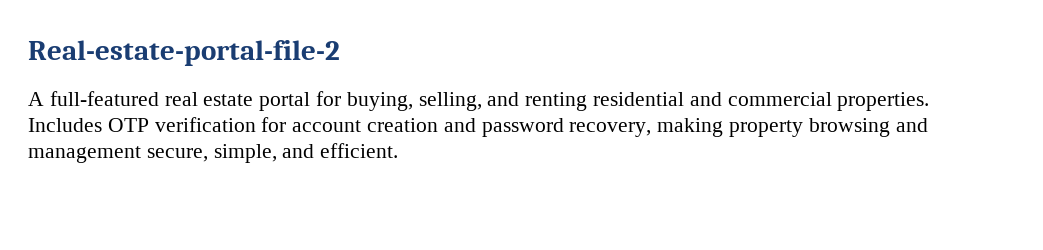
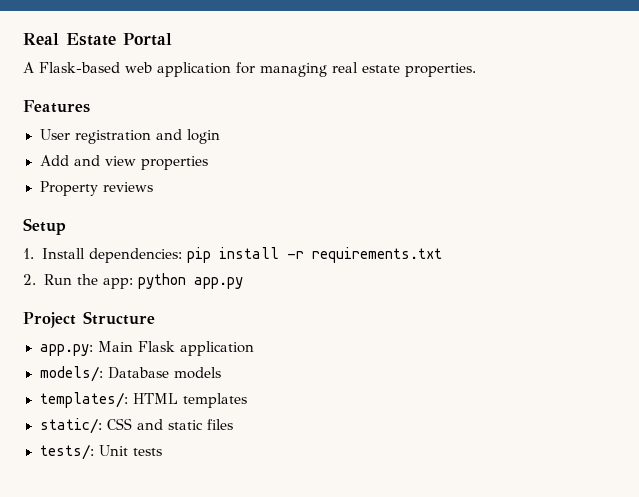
- Real-estate-portal-file-2
- A full-featured real estate portal for buying, selling, and renting residential and commercial properties. Includes OTP verification for account creation and password recovery, making property browsing and management secure, simple, and efficient.
+ Real Estate Portal
+ A Flask-based web application for managing real estate properties.
+ Features
+ User registration and login
+ Add and view properties
+ Property reviews
+ Setup
+ 1. Install dependencies: pip install -r requirements.txt
+ 2. Run the app: python app.py
+ Project Structure
+ app.py: Main Flask application
+ models/: Database models
+ templates/: HTML templates
+ static/: CSS and static files
+ tests/: Unit tests

